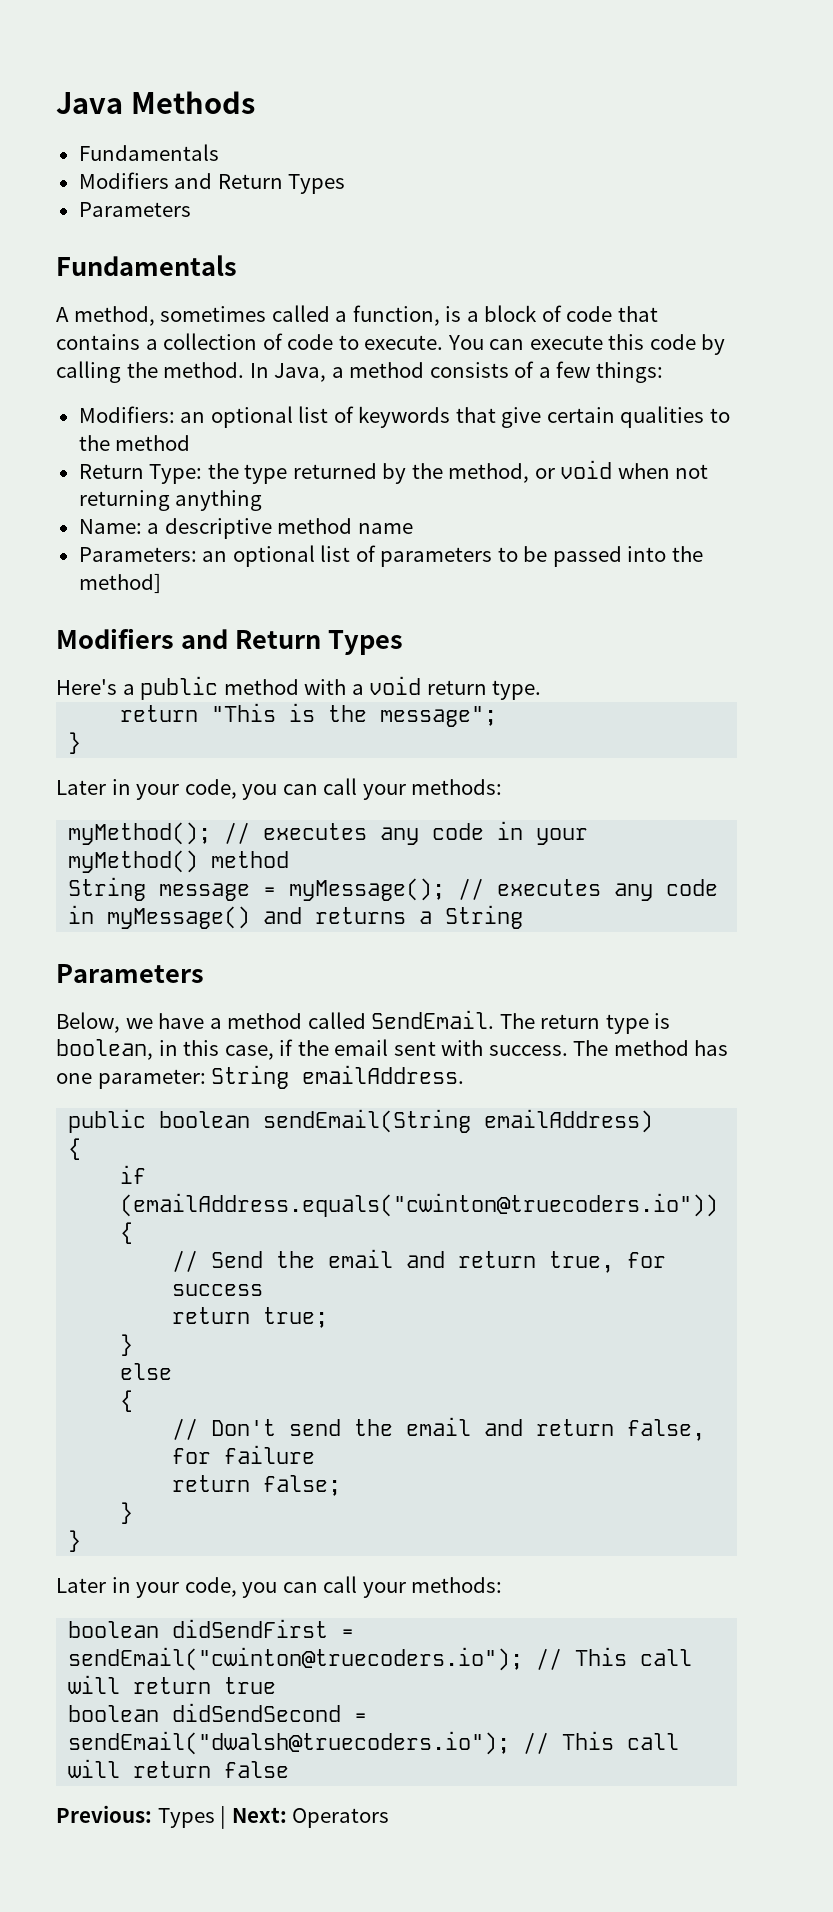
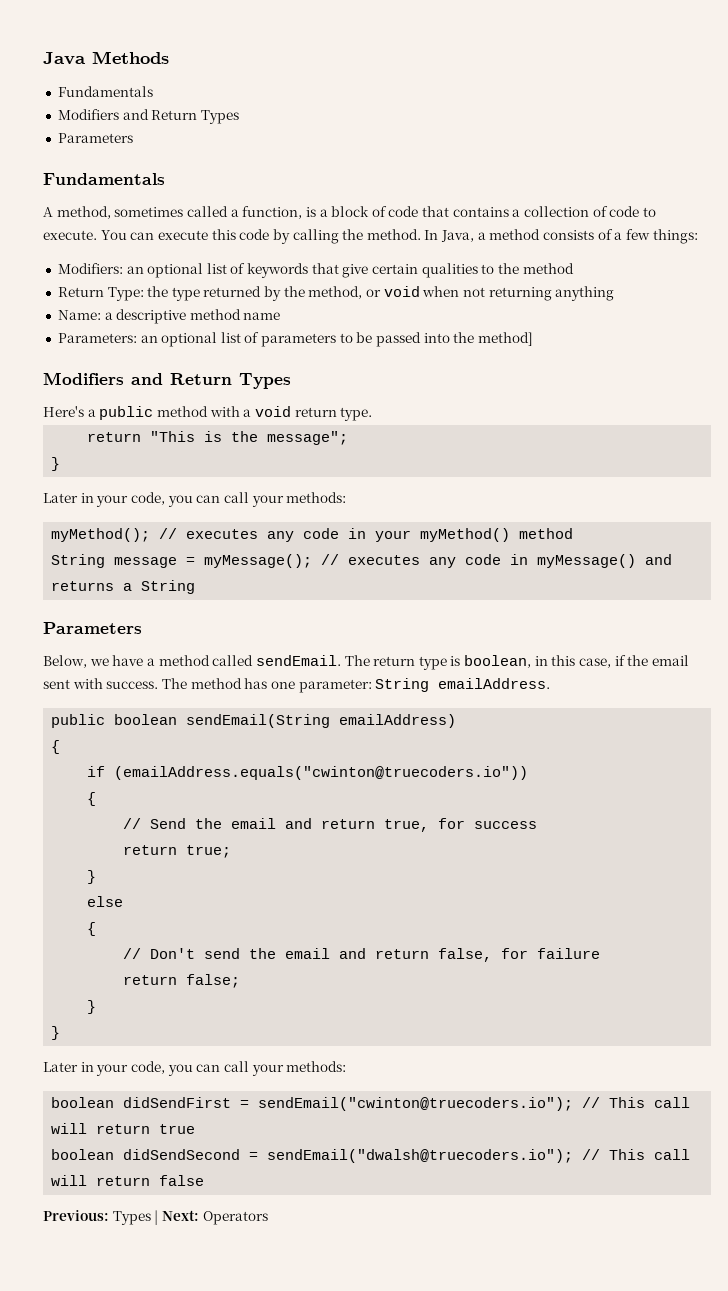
- Below, we have a method called SendEmail.
+ Below, we have a method called sendEmail.

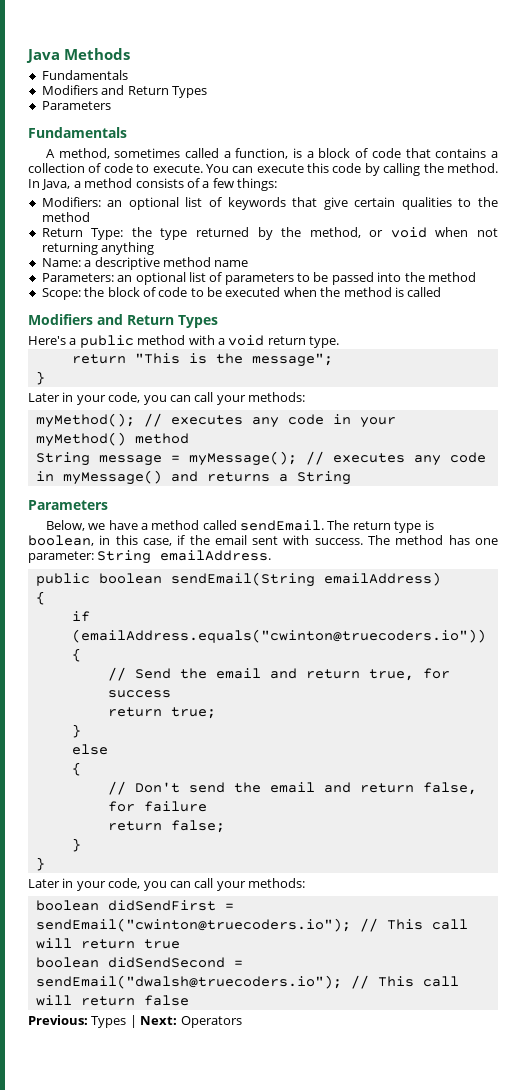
- Parameters: an optional list of parameters to be passed into the method]
+ Parameters: an optional list of parameters to be passed into the method
+ Scope: the block of code to be executed when the method is called

